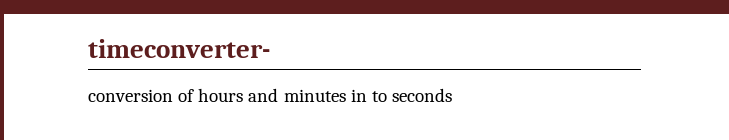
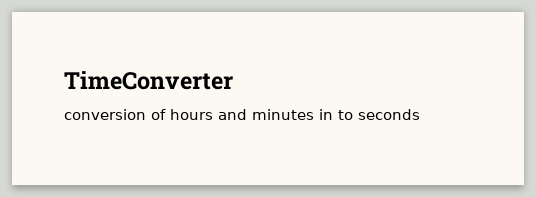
- timeconverter-
+ TimeConverter

